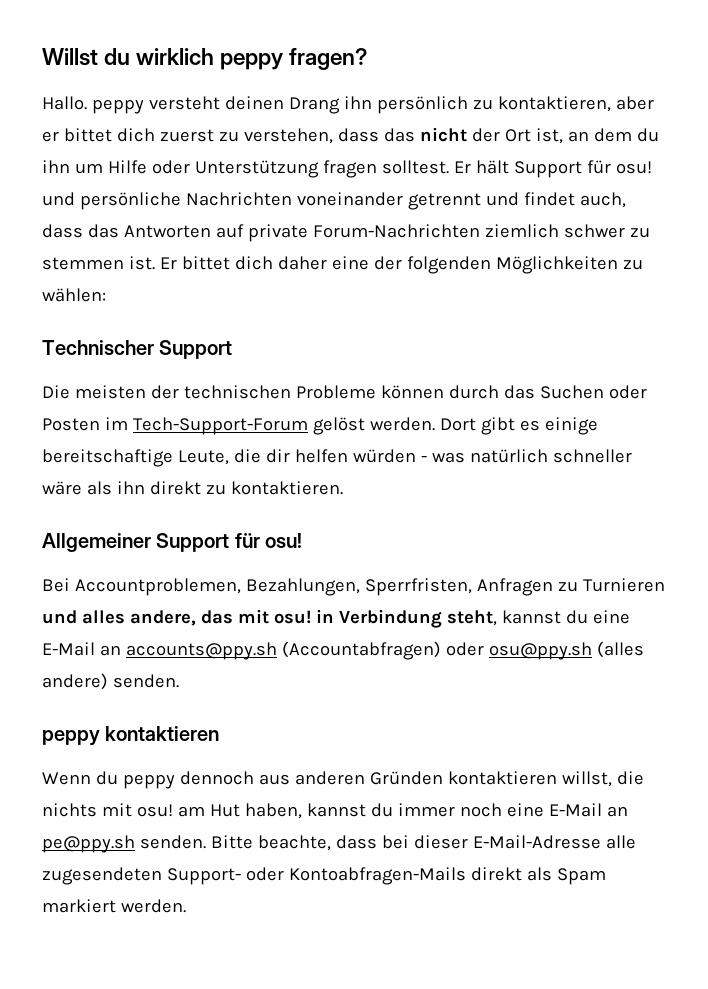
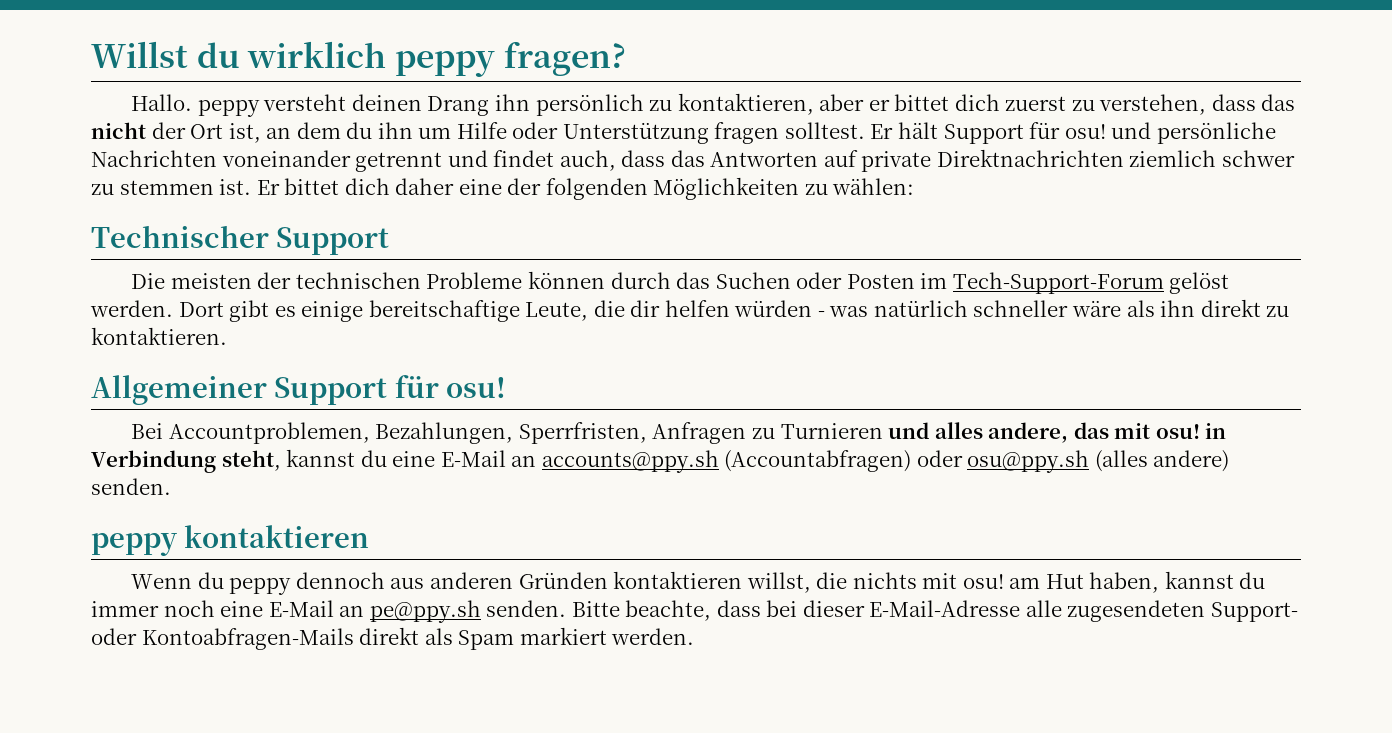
- Er hält Support für osu! und persönliche Nachrichten voneinander getrennt und findet auch, dass das Antworten auf private Forum-Nachrichten ziemlich schwer zu stemmen ist.
+ Er hält Support für osu! und persönliche Nachrichten voneinander getrennt und findet auch, dass das Antworten auf private Direktnachrichten ziemlich schwer zu stemmen ist.

